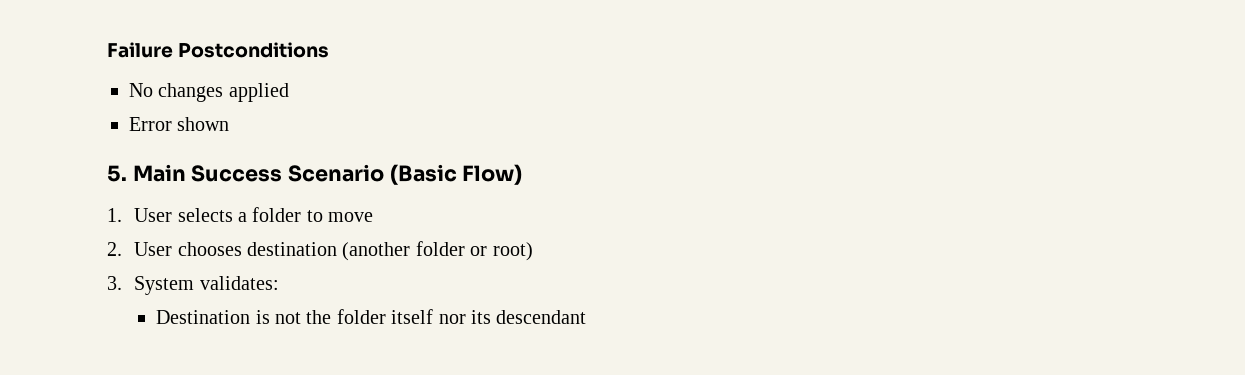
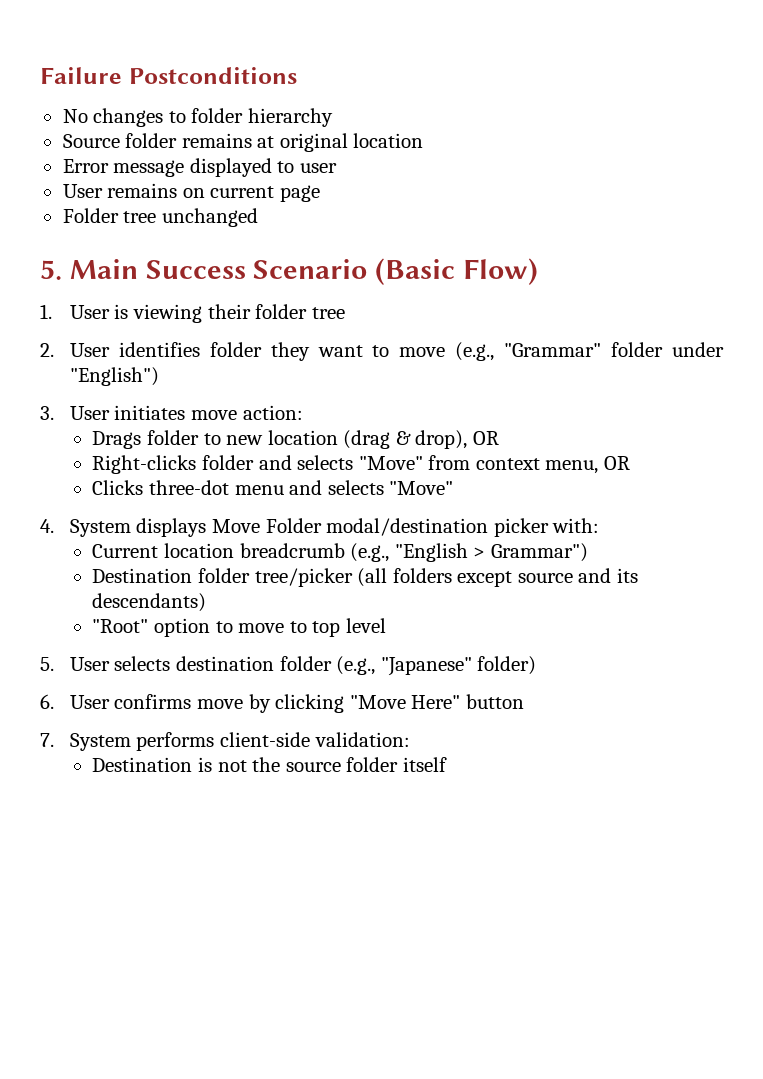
- No changes applied
- Error shown
+ No changes to folder hierarchy
+ Source folder remains at original location
+ Error message displayed to user
+ User remains on current page
+ Folder tree unchanged
- 1. User selects a folder to move
- 2. User chooses destination (another folder or root)
- 3. System validates:
+ 1. User is viewing their folder tree
+ 2. User identifies folder they want to move (e.g., "Grammar" folder under "English")
+ 3. User initiates move action:
+ Drags folder to new location (drag & drop), OR
+ Right-clicks folder and selects "Move" from context menu, OR
+ Clicks three-dot menu and selects "Move"
+ 4. System displays Move Folder modal/destination picker with:
+ Current location breadcrumb (e.g., "English > Grammar")
+ Destination folder tree/picker (all folders except source and its descendants)
+ "Root" option to move to top level
+ 5. User selects destination folder (e.g., "Japanese" folder)
+ 6. User confirms move by clicking "Move Here" button
+ 7. System performs client-side validation:
- Destination is not the folder itself nor its descendant
+ Destination is not the source folder itself

